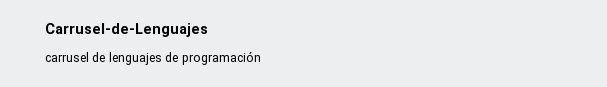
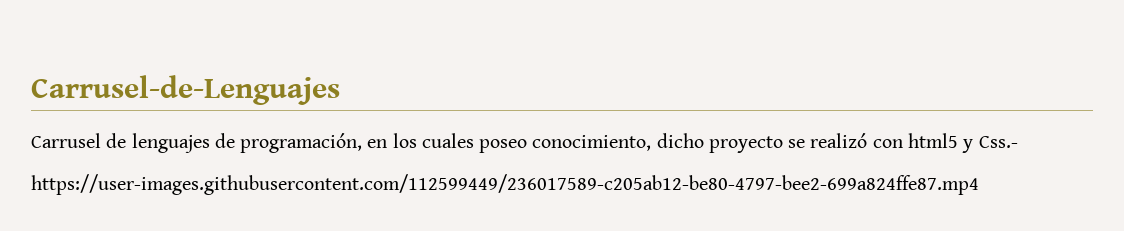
- carrusel de lenguajes de programación
+ Carrusel de lenguajes de programación, en los cuales poseo conocimiento, dicho proyecto se realizó con html5 y Css.-
+ https://user-images.githubusercontent.com/112599449/236017589-c205ab12-be80-4797-bee2-699a824ffe87.mp4

